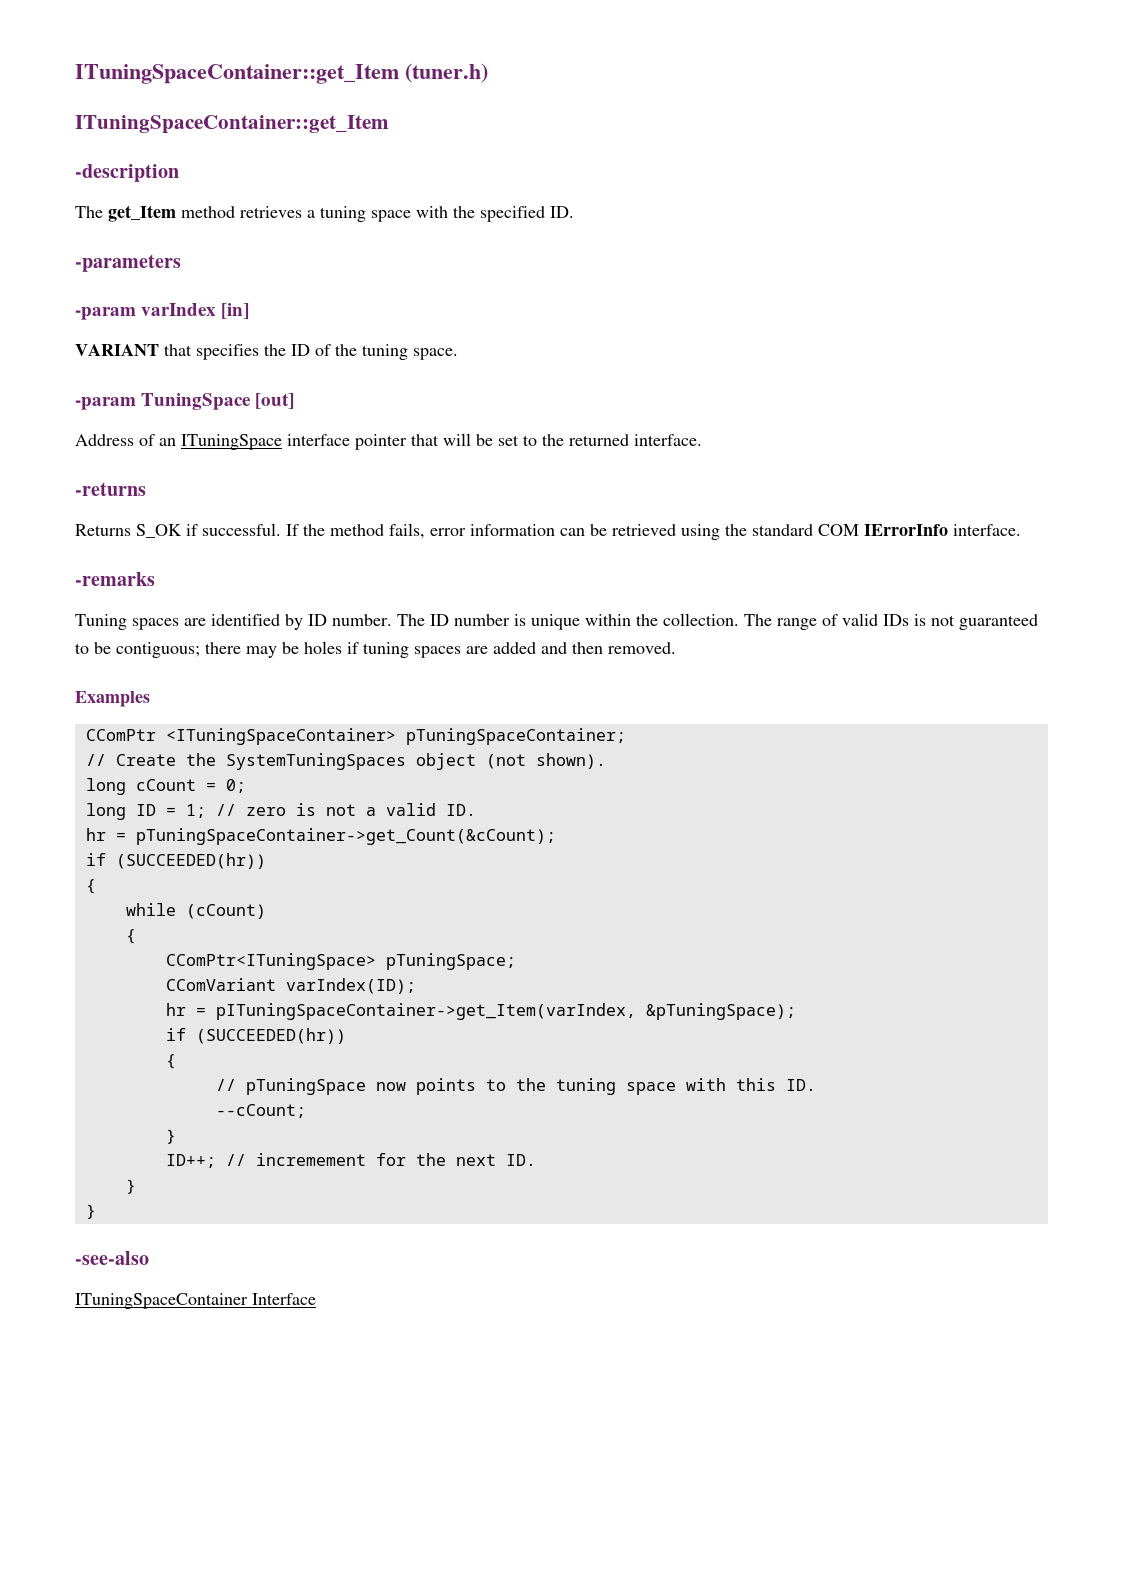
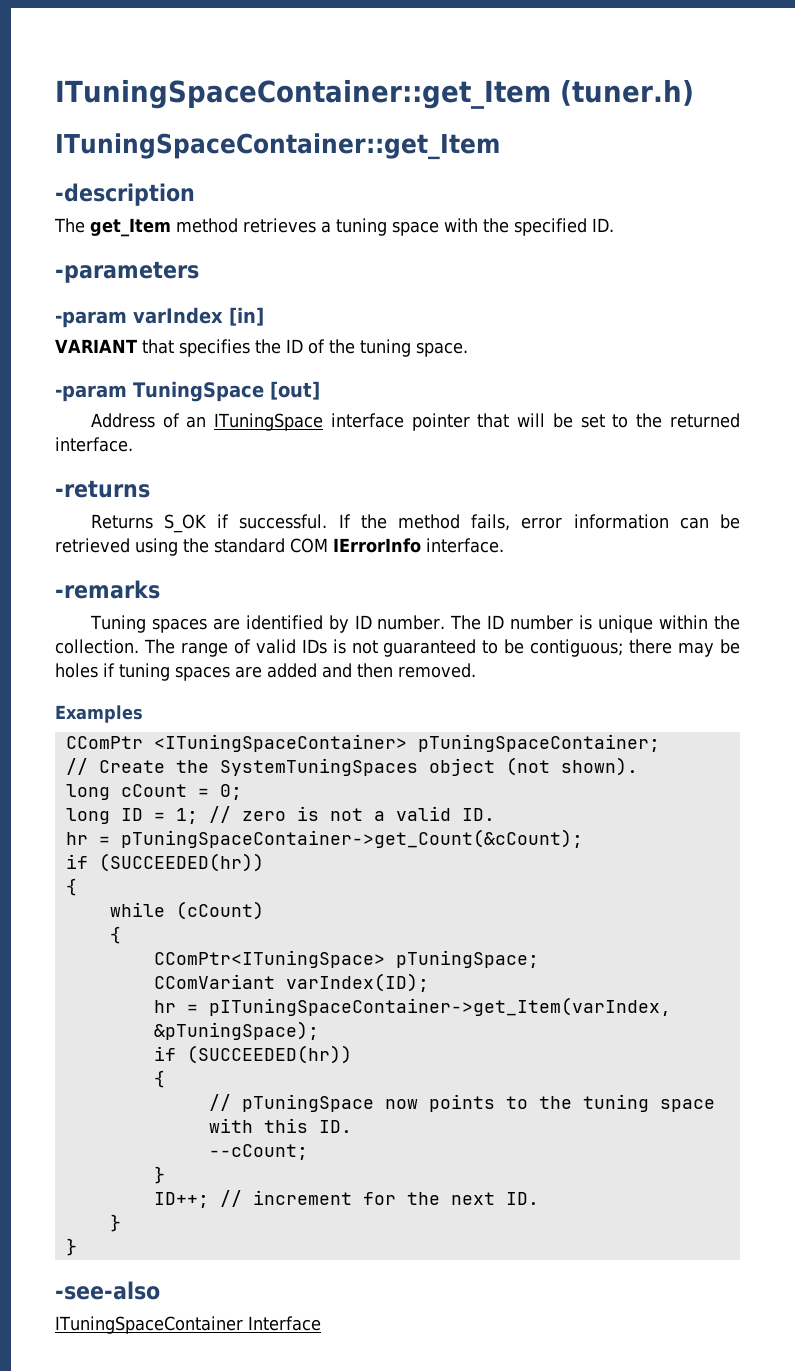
- ID++; // incremement for the next ID.
+ ID++; // increment for the next ID.

